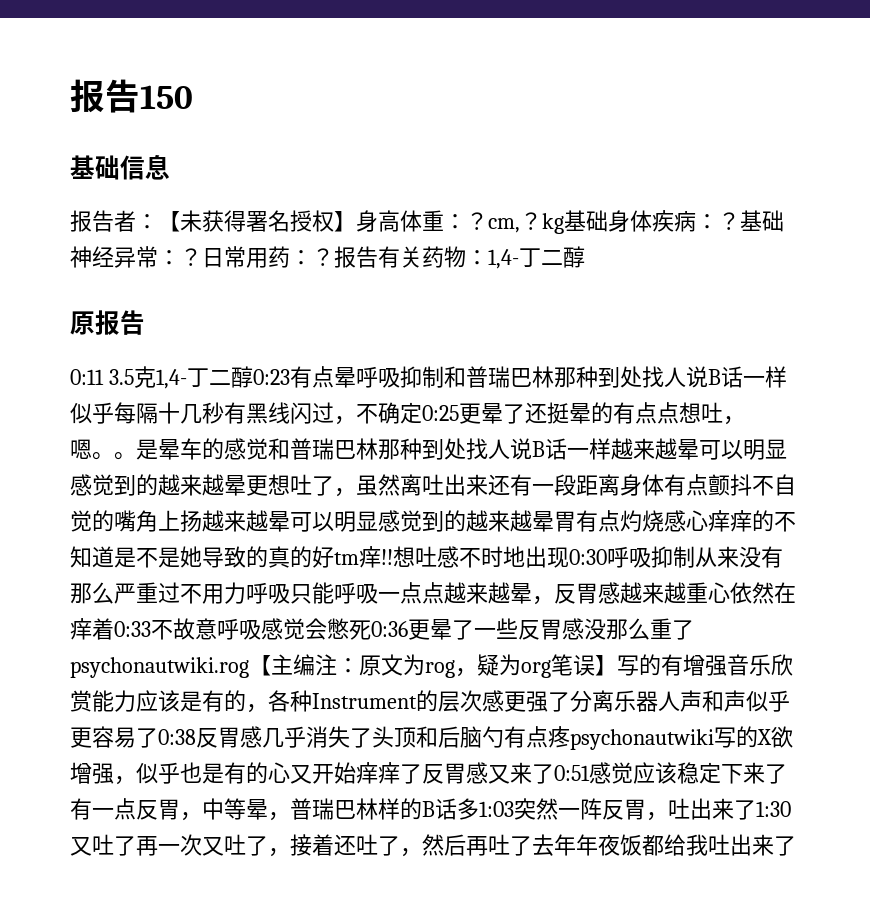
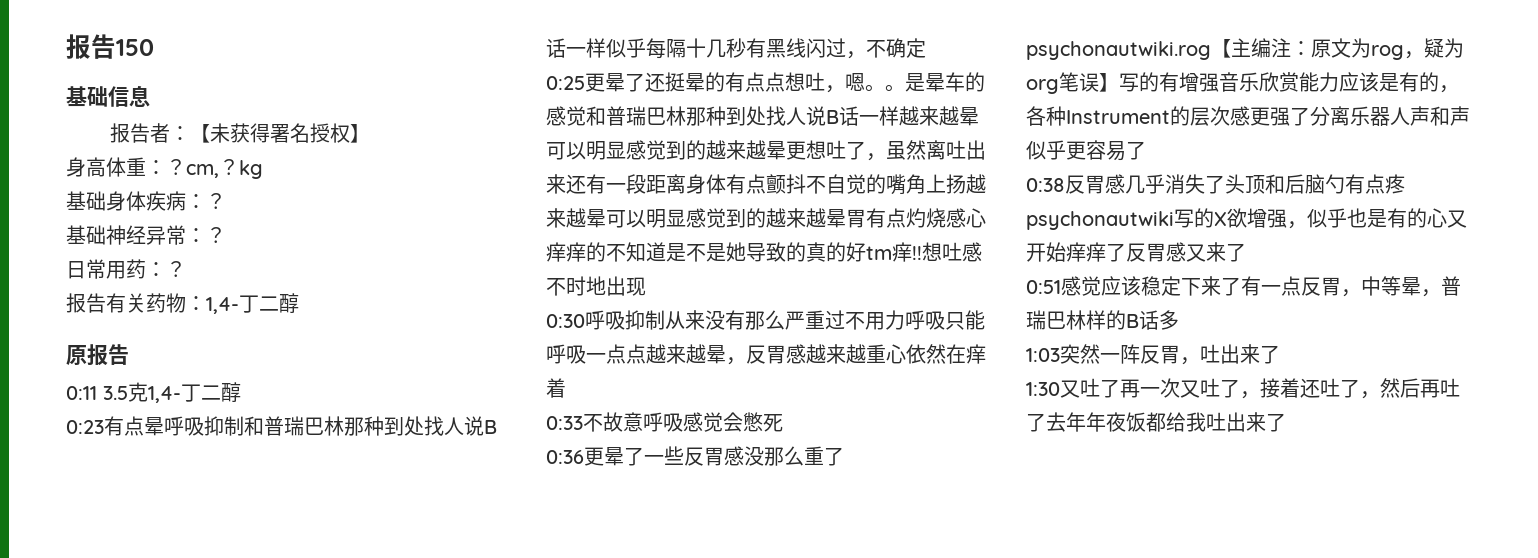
- 报告者：【未获得署名授权】身高体重：？cm,？kg基础身体疾病：？基础神经异常：？日常用药：？报告有关药物：1,4-丁二醇
+ 报告者：【未获得署名授权】
+ 身高体重：？cm,？kg
+ 基础身体疾病：？
+ 基础神经异常：？
+ 日常用药：？
+ 报告有关药物：1,4-丁二醇
- 0:11 3.5克1,4-丁二醇0:23有点晕呼吸抑制和普瑞巴林那种到处找人说B话一样似乎每隔十几秒有黑线闪过，不确定0:25更晕了还挺晕的有点点想吐，嗯。
+ 0:11 3.5克1,4-丁二醇
+ 0:23有点晕呼吸抑制和普瑞巴林那种到处找人说B话一样似乎每隔十几秒有黑线闪过，不确定
+ 0:25更晕了还挺晕的有点点想吐，嗯。
- 想吐感不时地出现0:30呼吸抑制从来没有那么严重过不用力呼吸只能呼吸一点点越来越晕，反胃感越来越重心依然在痒着0:33不故意呼吸感觉会憋死0:36更晕了一些反胃感没那么重了psychonautwiki.rog【主编注：
+ 想吐感不时地出现
+ 0:30呼吸抑制从来没有那么严重过不用力呼吸只能呼吸一点点越来越晕，反胃感越来越重心依然在痒着
+ 0:33不故意呼吸感觉会憋死
+ 0:36更晕了一些反胃感没那么重了psychonautwiki.rog【主编注：
- 原文为rog，疑为org笔误】写的有增强音乐欣赏能力应该是有的，各种Instrument的层次感更强了分离乐器人声和声似乎更容易了0:38反胃感几乎消失了头顶和后脑勺有点疼psychonautwiki写的X欲增强，似乎也是有的心又开始痒痒了反胃感又来了0:51感觉应该稳定下来了有一点反胃，中等晕，普瑞巴林样的B话多1:03突然一阵反胃，吐出来了1:30又吐了再一次又吐了，接着还吐了，然后再吐了去年年夜饭都给我吐出来了
+ 原文为rog，疑为org笔误】写的有增强音乐欣赏能力应该是有的，各种Instrument的层次感更强了分离乐器人声和声似乎更容易了
+ 0:38反胃感几乎消失了头顶和后脑勺有点疼psychonautwiki写的X欲增强，似乎也是有的心又开始痒痒了反胃感又来了
+ 0:51感觉应该稳定下来了有一点反胃，中等晕，普瑞巴林样的B话多
+ 1:03突然一阵反胃，吐出来了
+ 1:30又吐了再一次又吐了，接着还吐了，然后再吐了去年年夜饭都给我吐出来了

